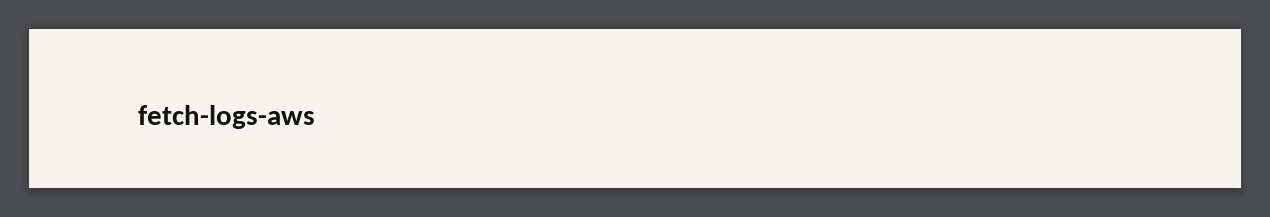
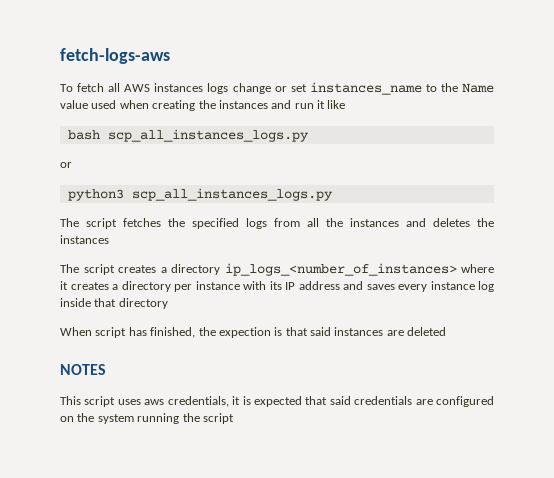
+ To fetch all AWS instances logs change or set instances_name to the Name value used when creating the instances and run it like
+ bash scp_all_instances_logs.py
+ or
+ python3 scp_all_instances_logs.py
+ The script fetches the specified logs from all the instances and deletes the instances
+ The script creates a directory ip_logs_<number_of_instances> where it creates a directory per instance with its IP address and saves every instance log inside that directory
+ When script has finished, the expection is that said instances are deleted
+ NOTES
+ This script uses aws credentials, it is expected that said credentials are configured on the system running the script

